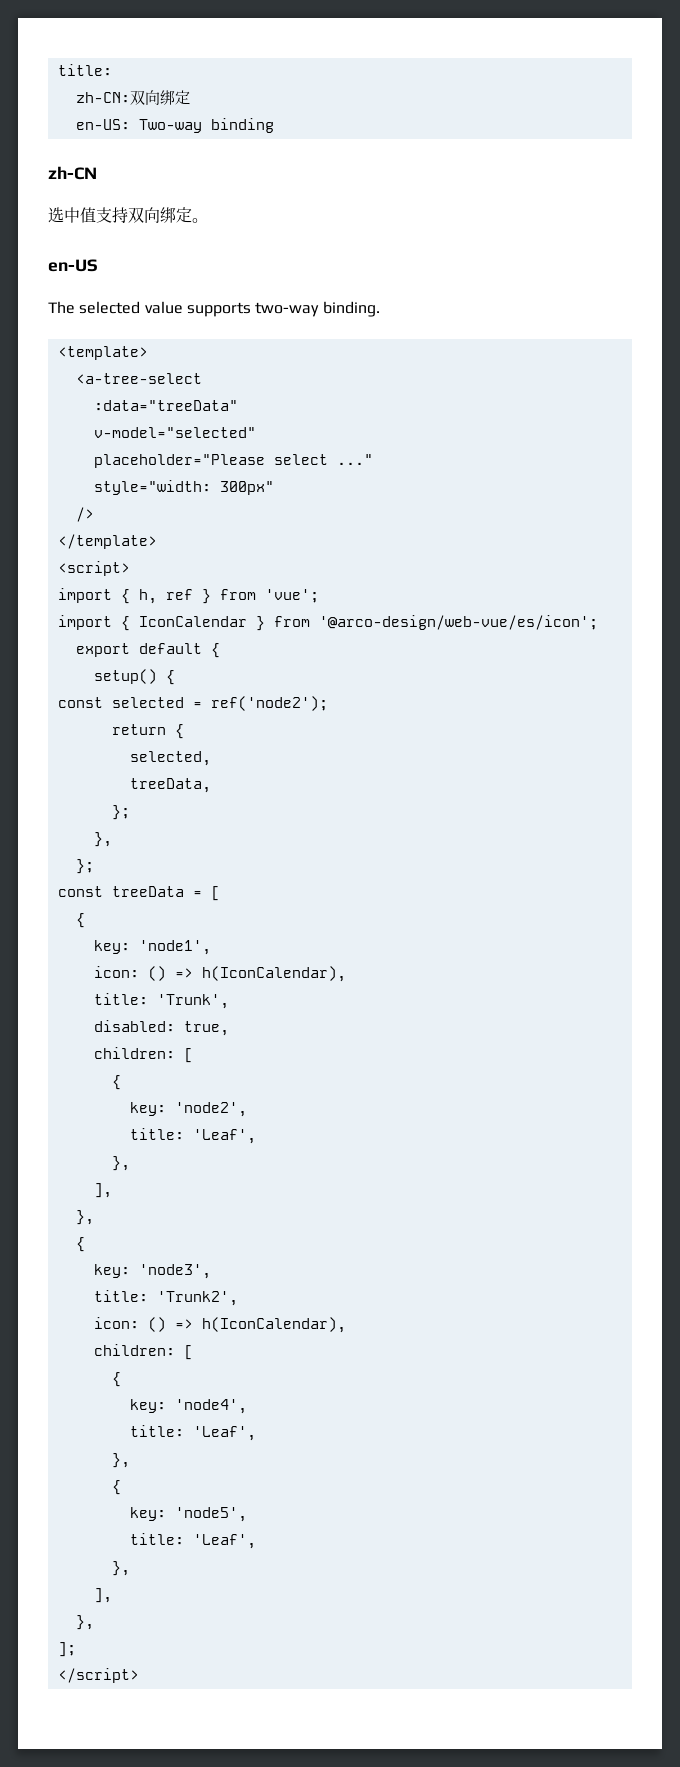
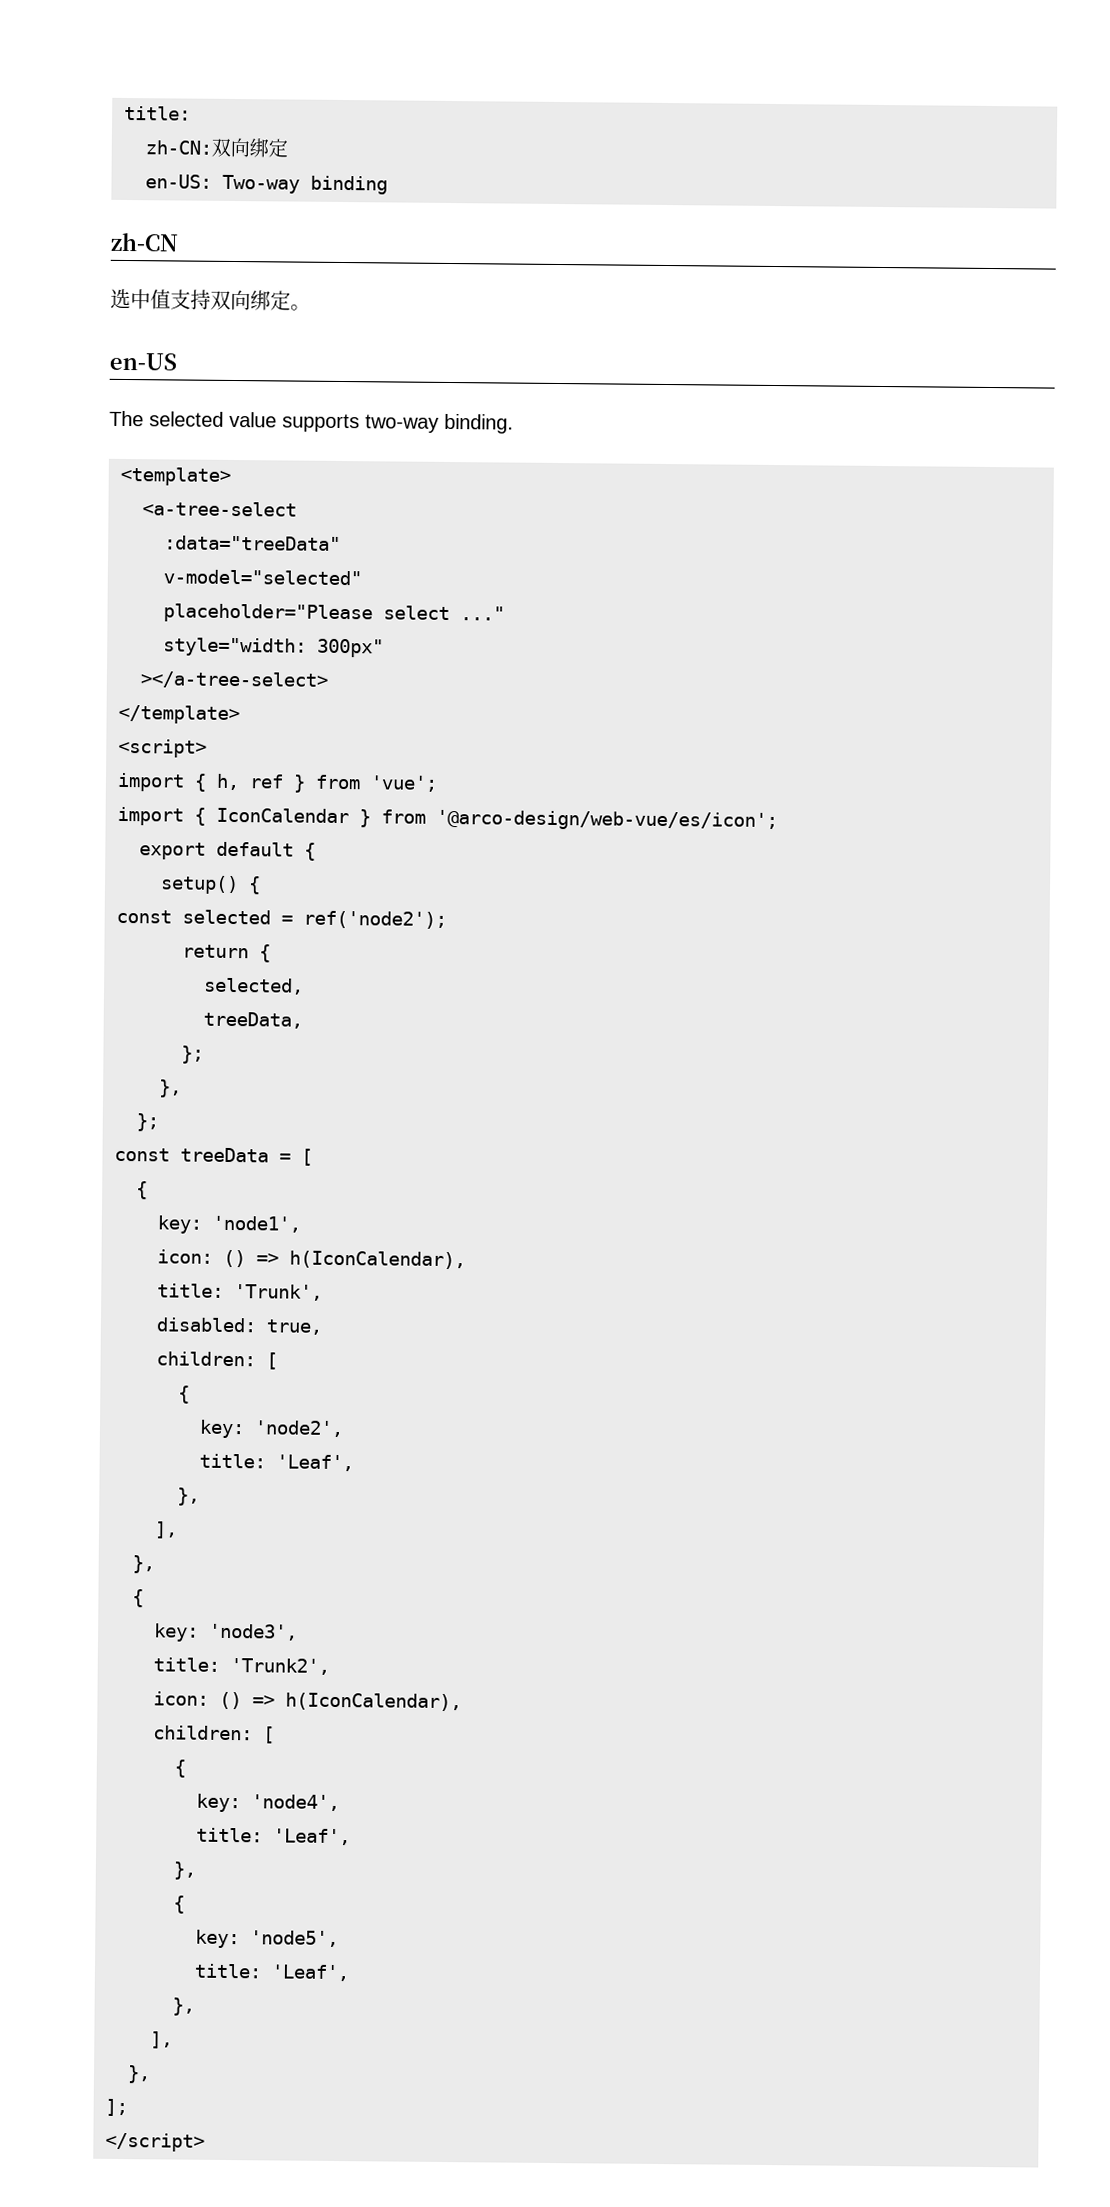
- />
+ ></a-tree-select>

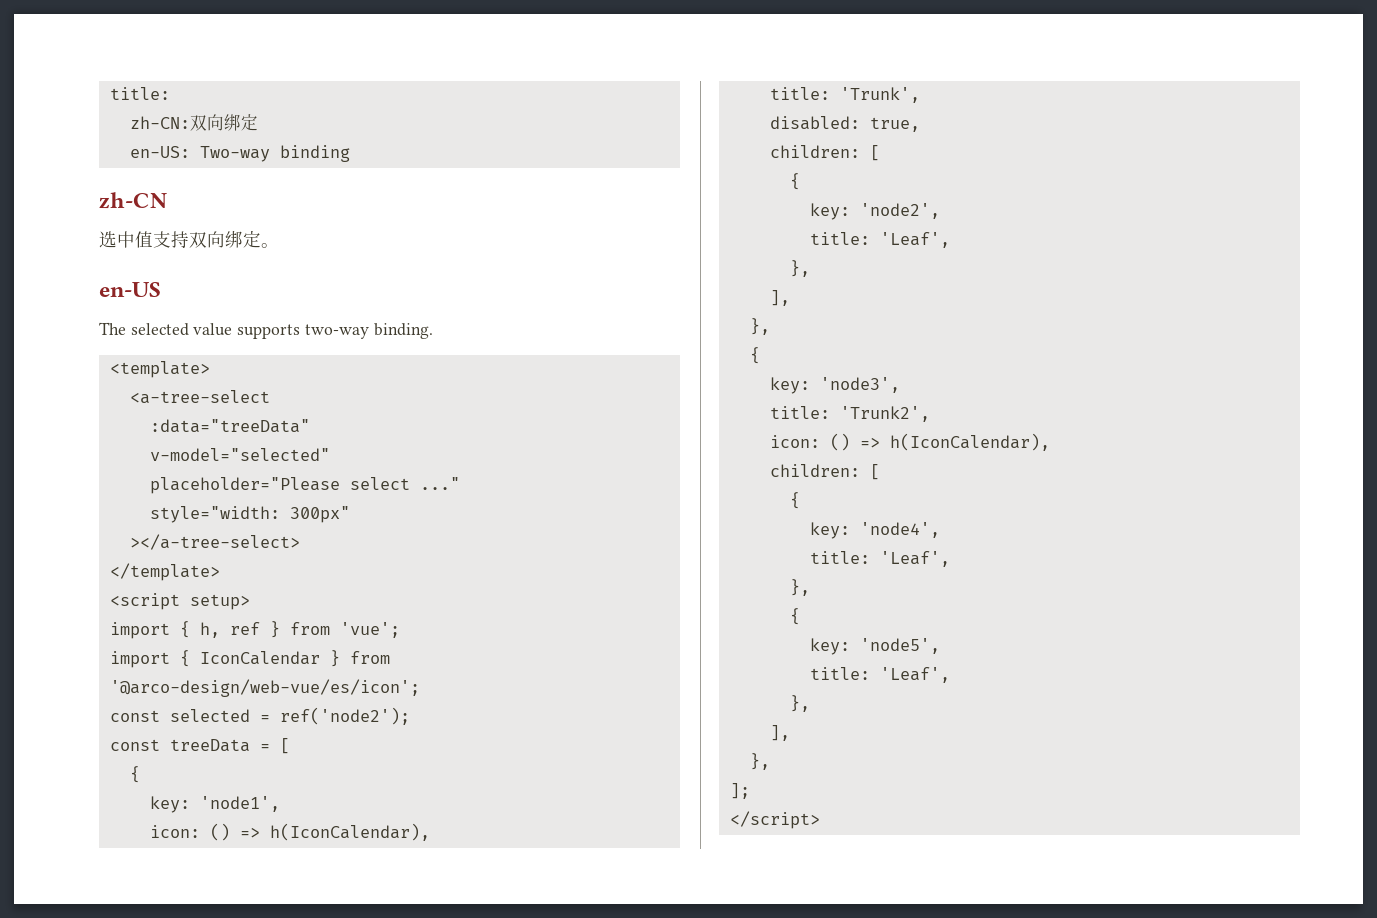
- <script>
+ <script setup>
- export default {
- setup() {
- return {
- selected,
- treeData,
- };
- },
- };

